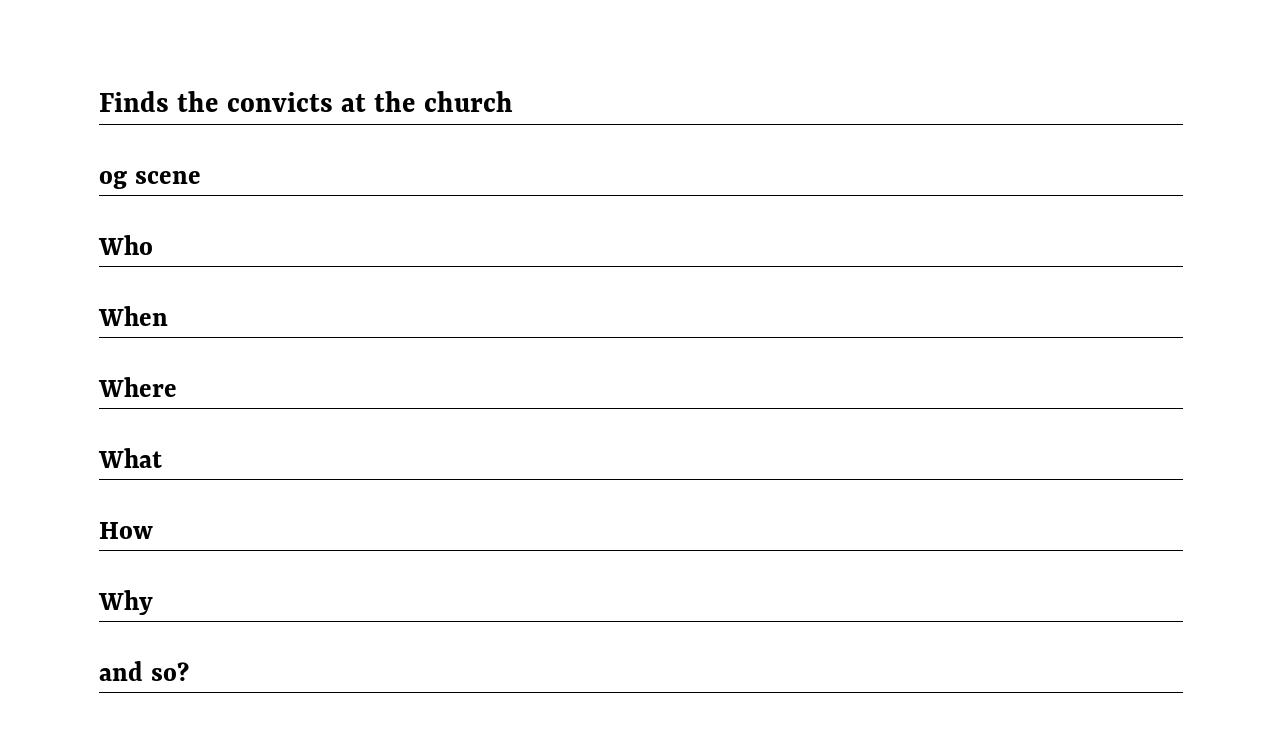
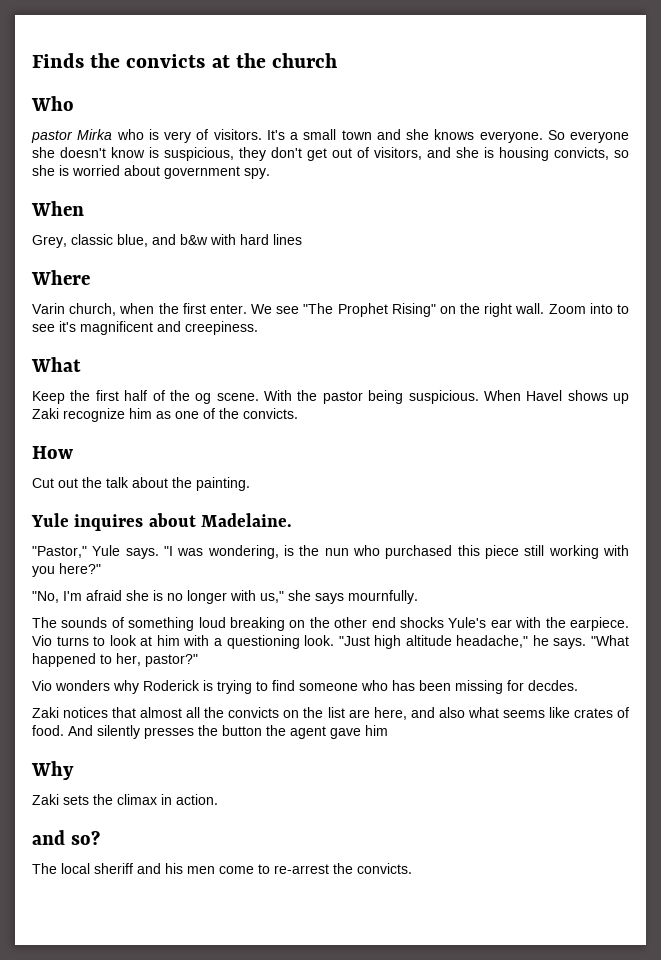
- og scene
  Who
+ pastor Mirka who is very of visitors. It's a small town and she knows everyone. So everyone she doesn't know is suspicious, they don't get out of visitors, and she is housing convicts, so she is worried about government spy.
  When
+ Grey, classic blue, and b&w with hard lines
  Where
+ Varin church, when the first enter. We see "The Prophet Rising" on the right wall. Zoom into to see it's magnificent and creepiness.
  What
+ Keep the first half of the og scene. With the pastor being suspicious. When Havel shows up Zaki recognize him as one of the convicts.
  How
+ Cut out the talk about the painting.
+ Yule inquires about Madelaine.
+ "Pastor," Yule says. "I was wondering, is the nun who purchased this piece still working with you here?"
+ "No, I'm afraid she is no longer with us," she says mournfully.
+ The sounds of something loud breaking on the other end shocks Yule's ear with the earpiece. Vio turns to look at him with a questioning look. "Just high altitude headache," he says. "What happened to her, pastor?"
+ Vio wonders why Roderick is trying to find someone who has been missing for decdes.
+ Zaki notices that almost all the convicts on the list are here, and also what seems like crates of food. And silently presses the button the agent gave him
  Why
+ Zaki sets the climax in action.
  and so?
+ The local sheriff and his men come to re-arrest the convicts.

